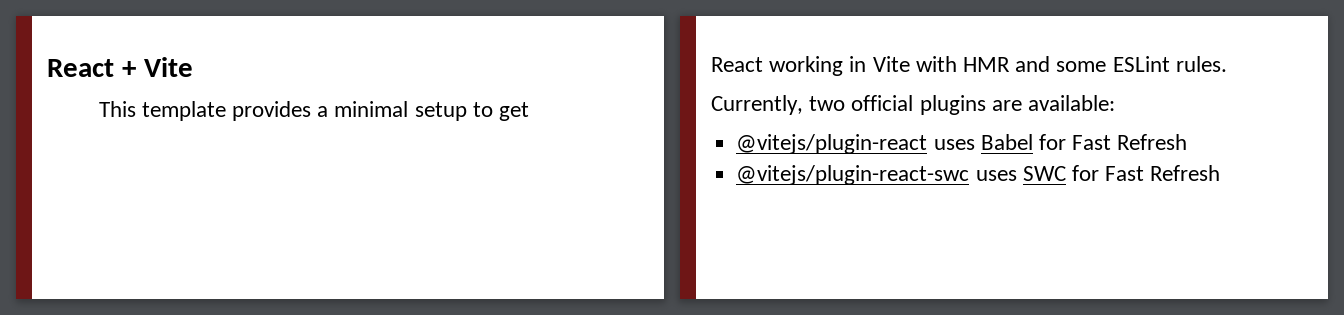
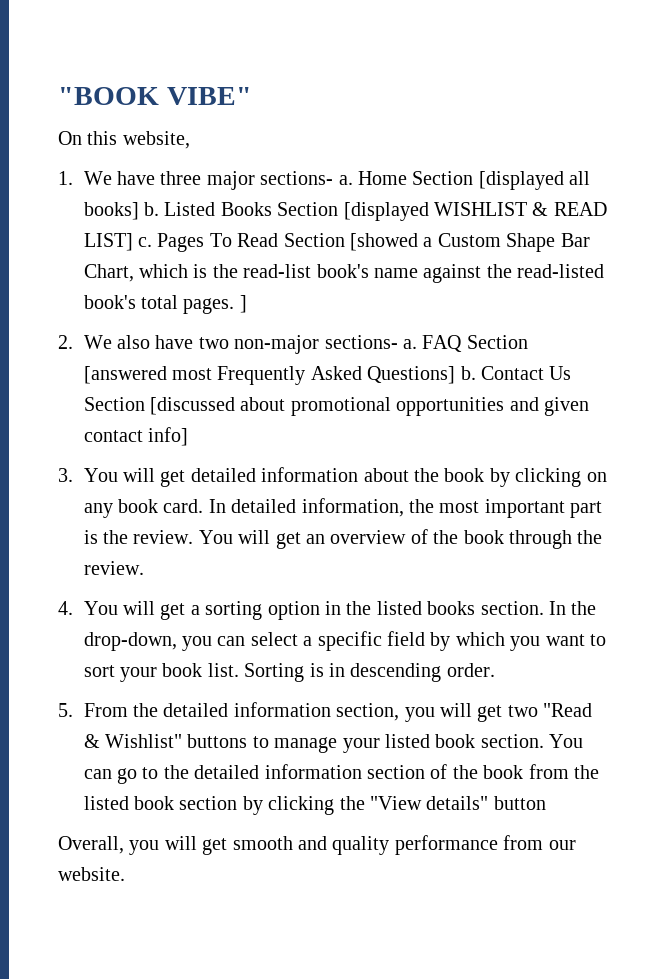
- React + Vite
- This template provides a minimal setup to get React working in Vite with HMR and some ESLint rules.
- Currently, two official plugins are available:
- @vitejs/plugin-react uses Babel for Fast Refresh
- @vitejs/plugin-react-swc uses SWC for Fast Refresh
+ "BOOK VIBE"
+ On this website,
+ 1. We have three major sections- a. Home Section [displayed all books] b. Listed Books Section [displayed WISHLIST & READ LIST] c. Pages To Read Section [showed a Custom Shape Bar Chart, which is the read-list book's name against the read-listed book's total pages. ]
+ 2. We also have two non-major sections- a. FAQ Section [answered most Frequently Asked Questions] b. Contact Us Section [discussed about promotional opportunities and given contact info]
+ 3. You will get detailed information about the book by clicking on any book card. In detailed information, the most important part is the review. You will get an overview of the book through the review.
+ 4. You will get a sorting option in the listed books section. In the drop-down, you can select a specific field by which you want to sort your book list. Sorting is in descending order.
+ 5. From the detailed information section, you will get two "Read & Wishlist" buttons to manage your listed book section. You can go to the detailed information section of the book from the listed book section by clicking the "View details" button
+ Overall, you will get smooth and quality performance from our website.

